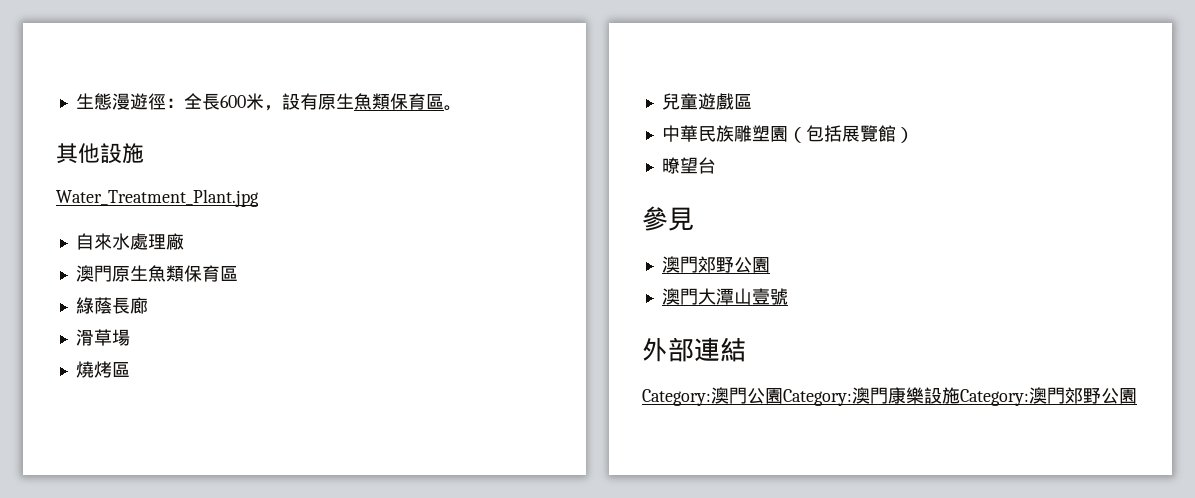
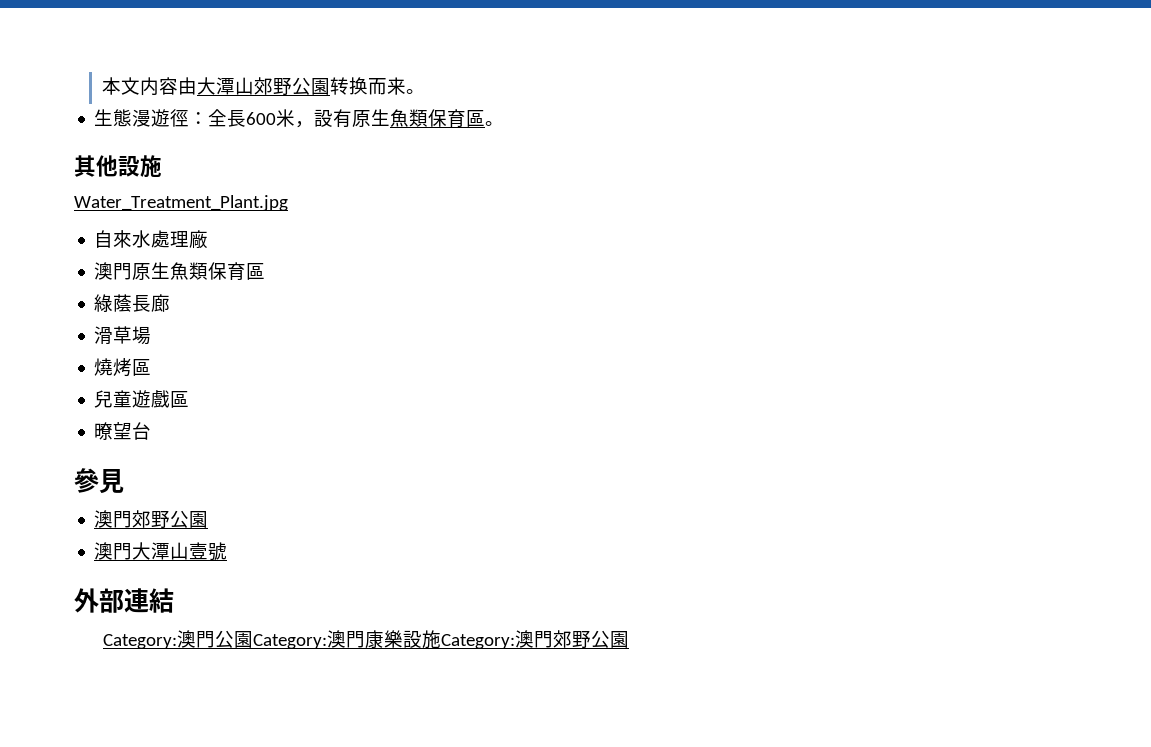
+ 本文内容由大潭山郊野公園转换而来。
- 中華民族雕塑園（包括展覽館）

